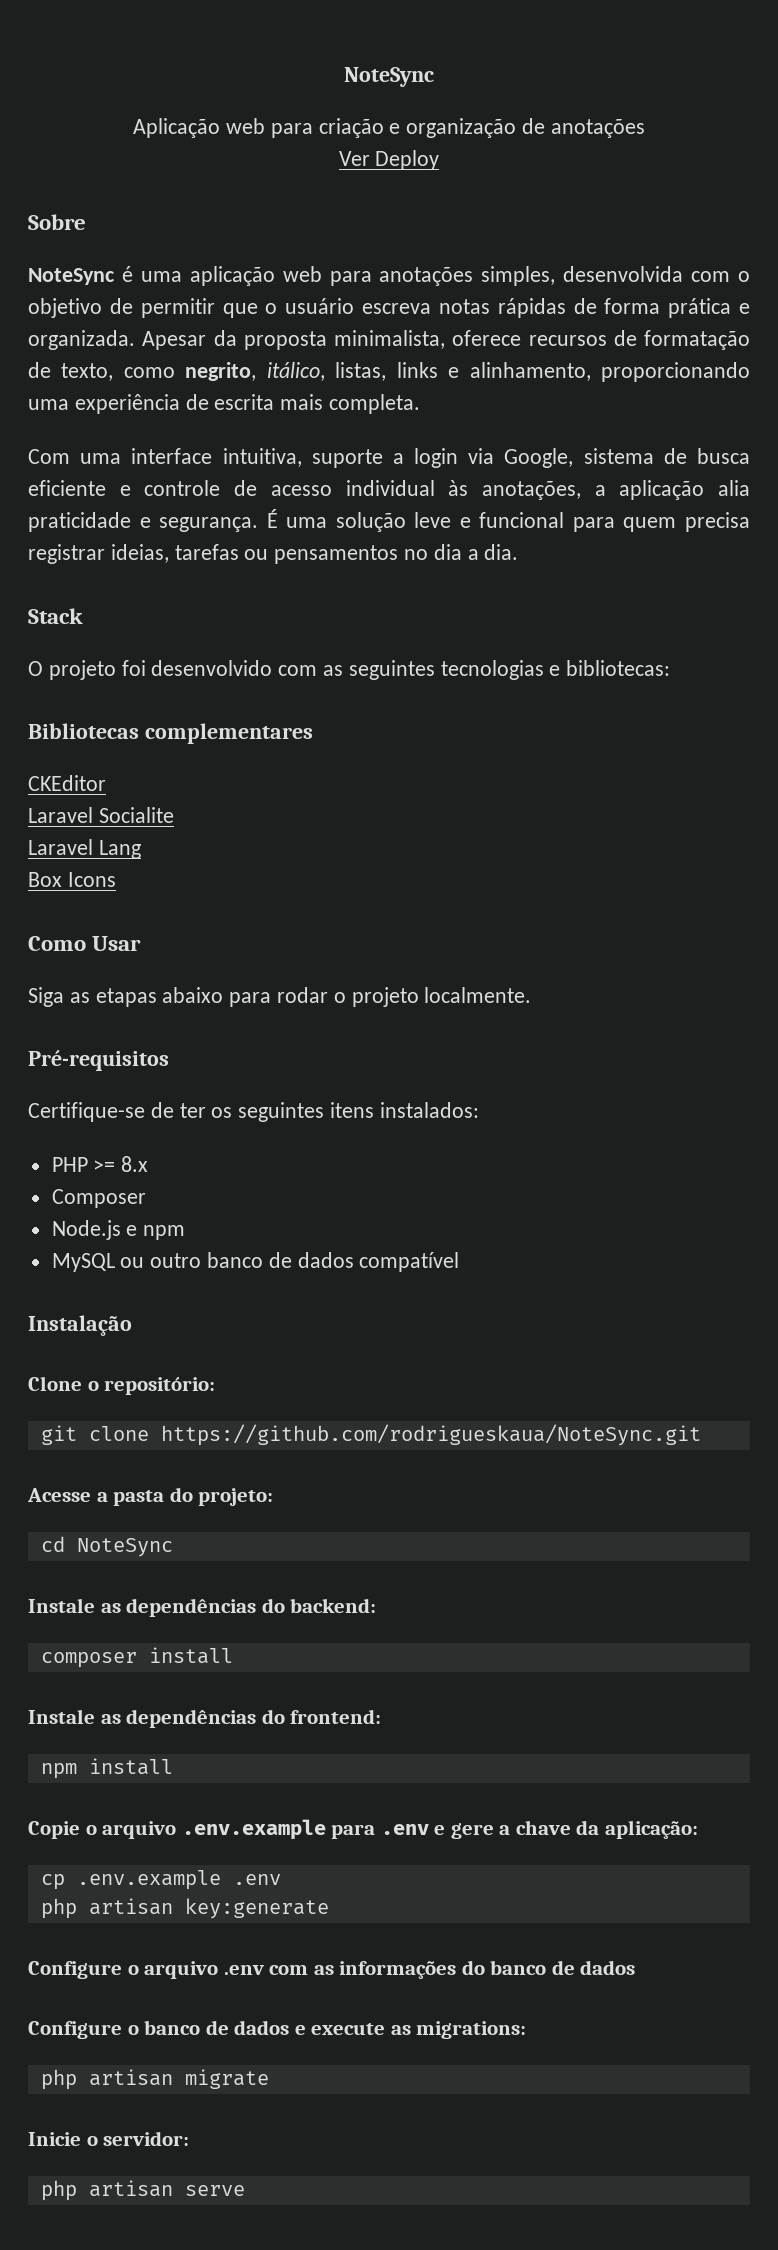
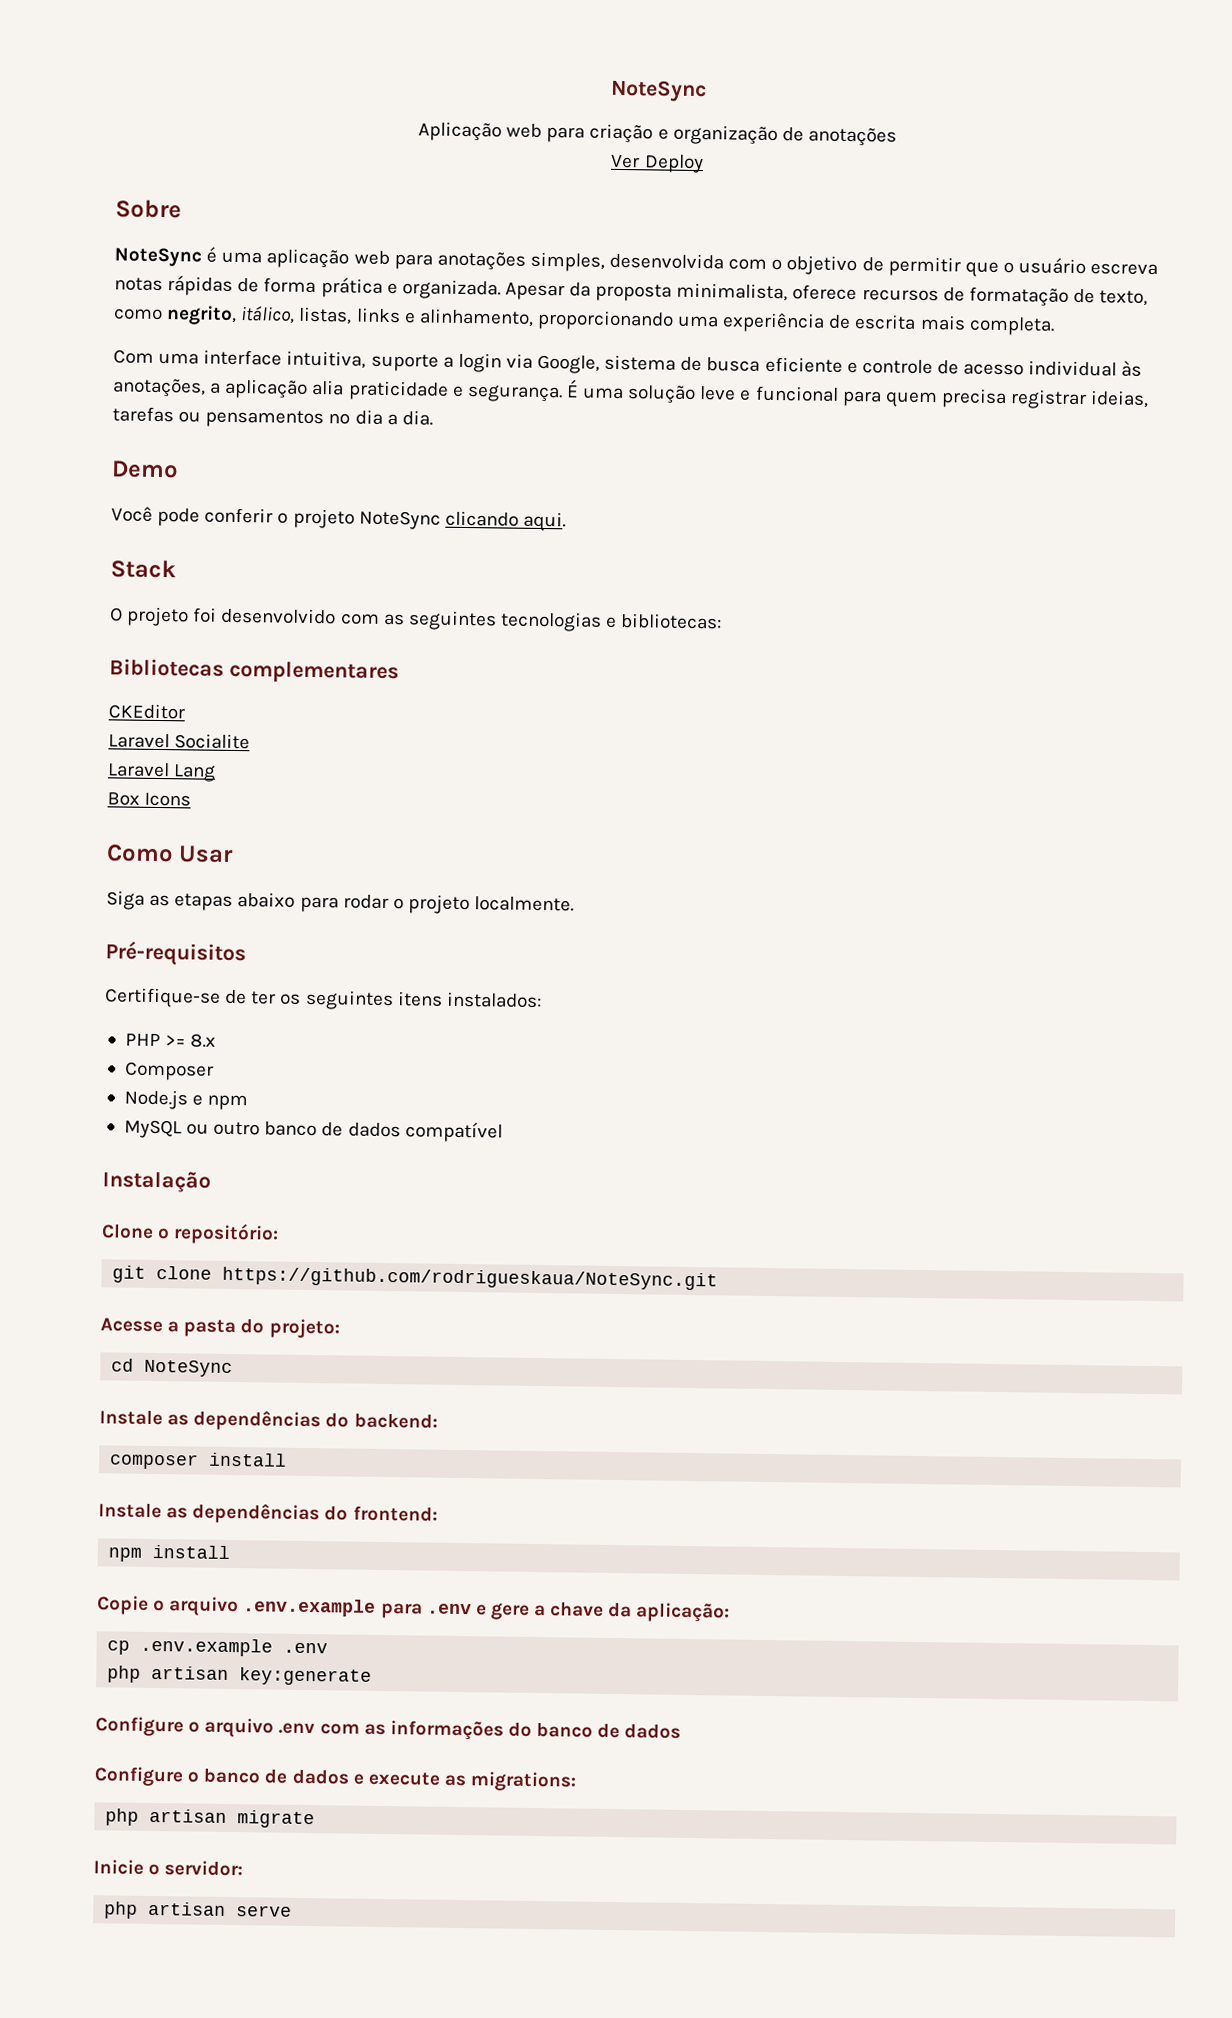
+ Demo
+ Você pode conferir o projeto NoteSync clicando aqui.

